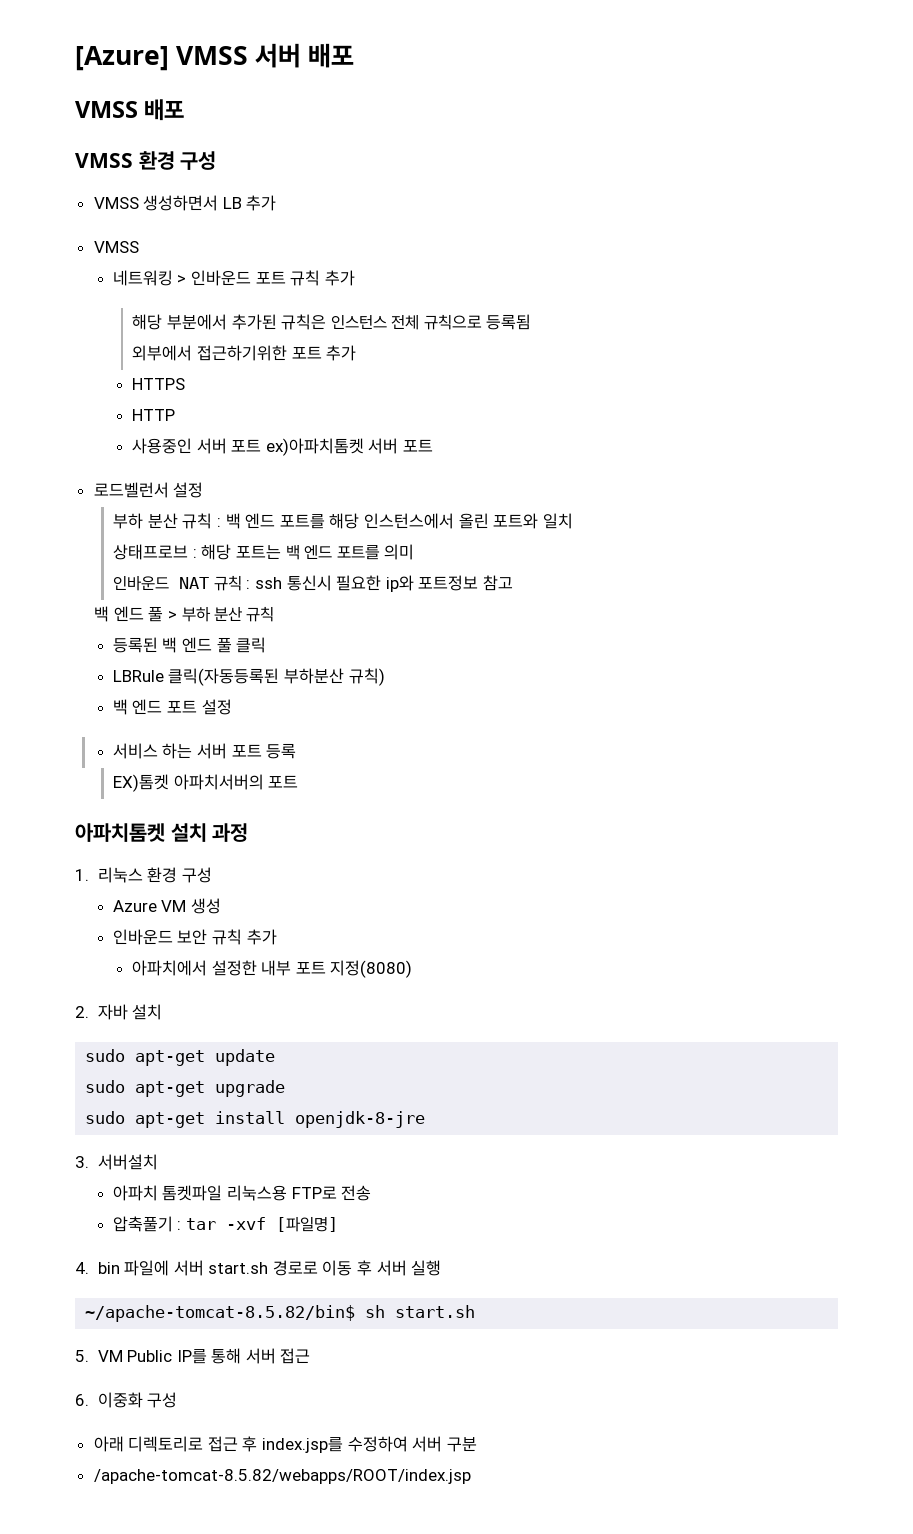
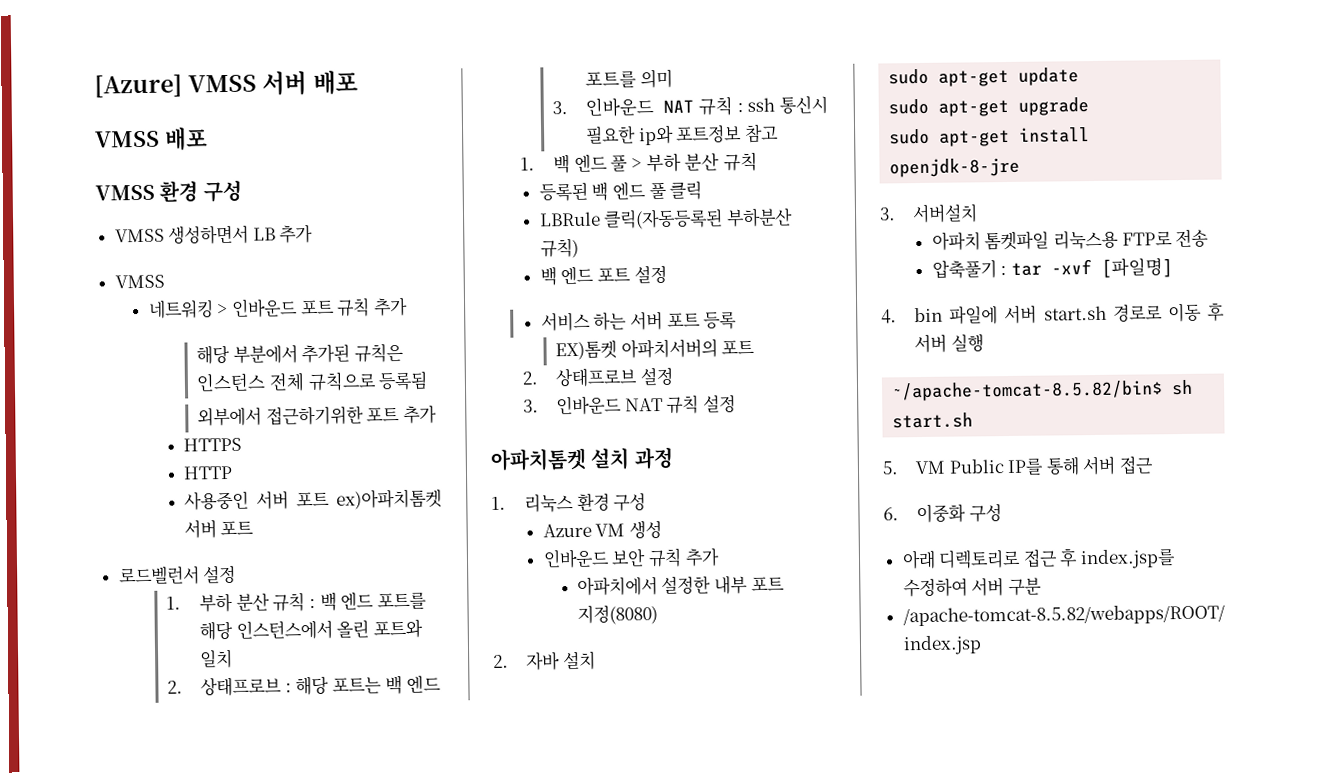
- 부하 분산 규칙 : 백 엔드 포트를 해당 인스턴스에서 올린 포트와 일치
+ 1. 부하 분산 규칙 : 백 엔드 포트를 해당 인스턴스에서 올린 포트와 일치
- 상태프로브 : 해당 포트는 백 엔드 포트를 의미
+ 2. 상태프로브 : 해당 포트는 백 엔드 포트를 의미
- 인바운드 NAT 규칙 : ssh 통신시 필요한 ip와 포트정보 참고
+ 3. 인바운드 NAT 규칙 : ssh 통신시 필요한 ip와 포트정보 참고
- 백 엔드 풀 > 부하 분산 규칙
+ 1. 백 엔드 풀 > 부하 분산 규칙
+ 2. 상태프로브 설정
+ 3. 인바운드 NAT 규칙 설정

